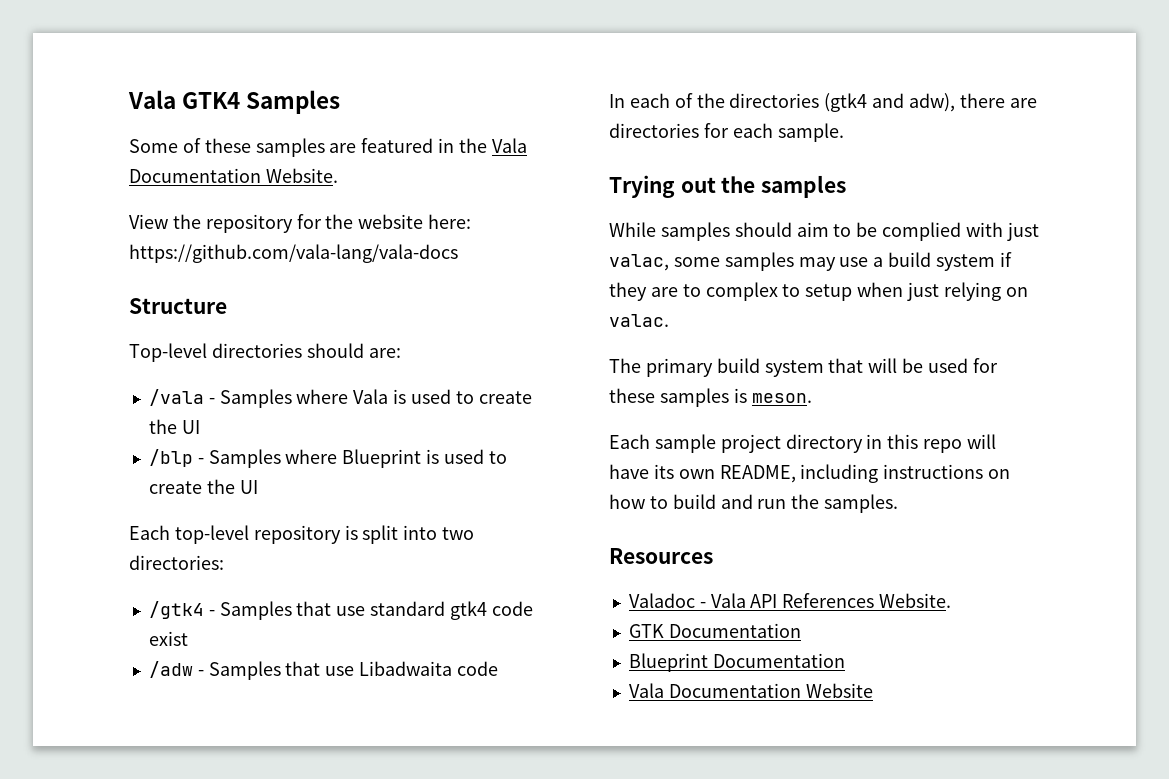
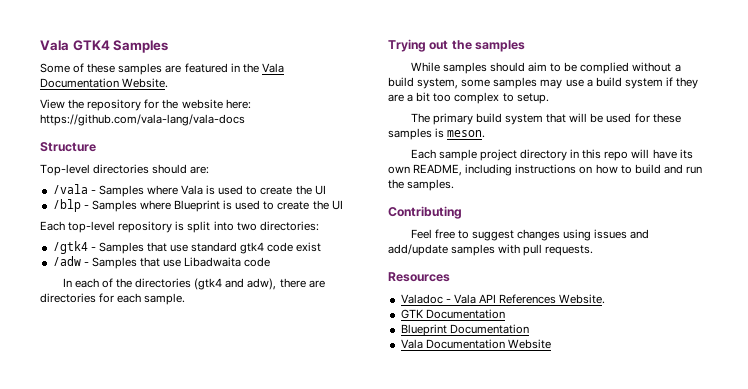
- While samples should aim to be complied with just valac, some samples may use a build system if they are to complex to setup when just relying on valac.
+ While samples should aim to be complied without a build system, some samples may use a build system if they are a bit too complex to setup.
+ Contributing
+ Feel free to suggest changes using issues and add/update samples with pull requests.

